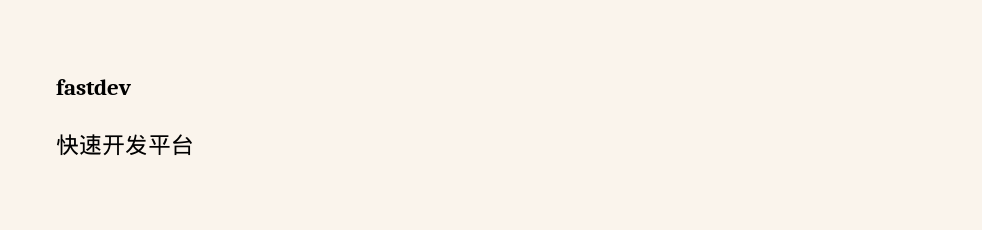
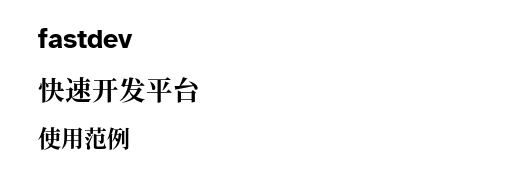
+ 使用范例

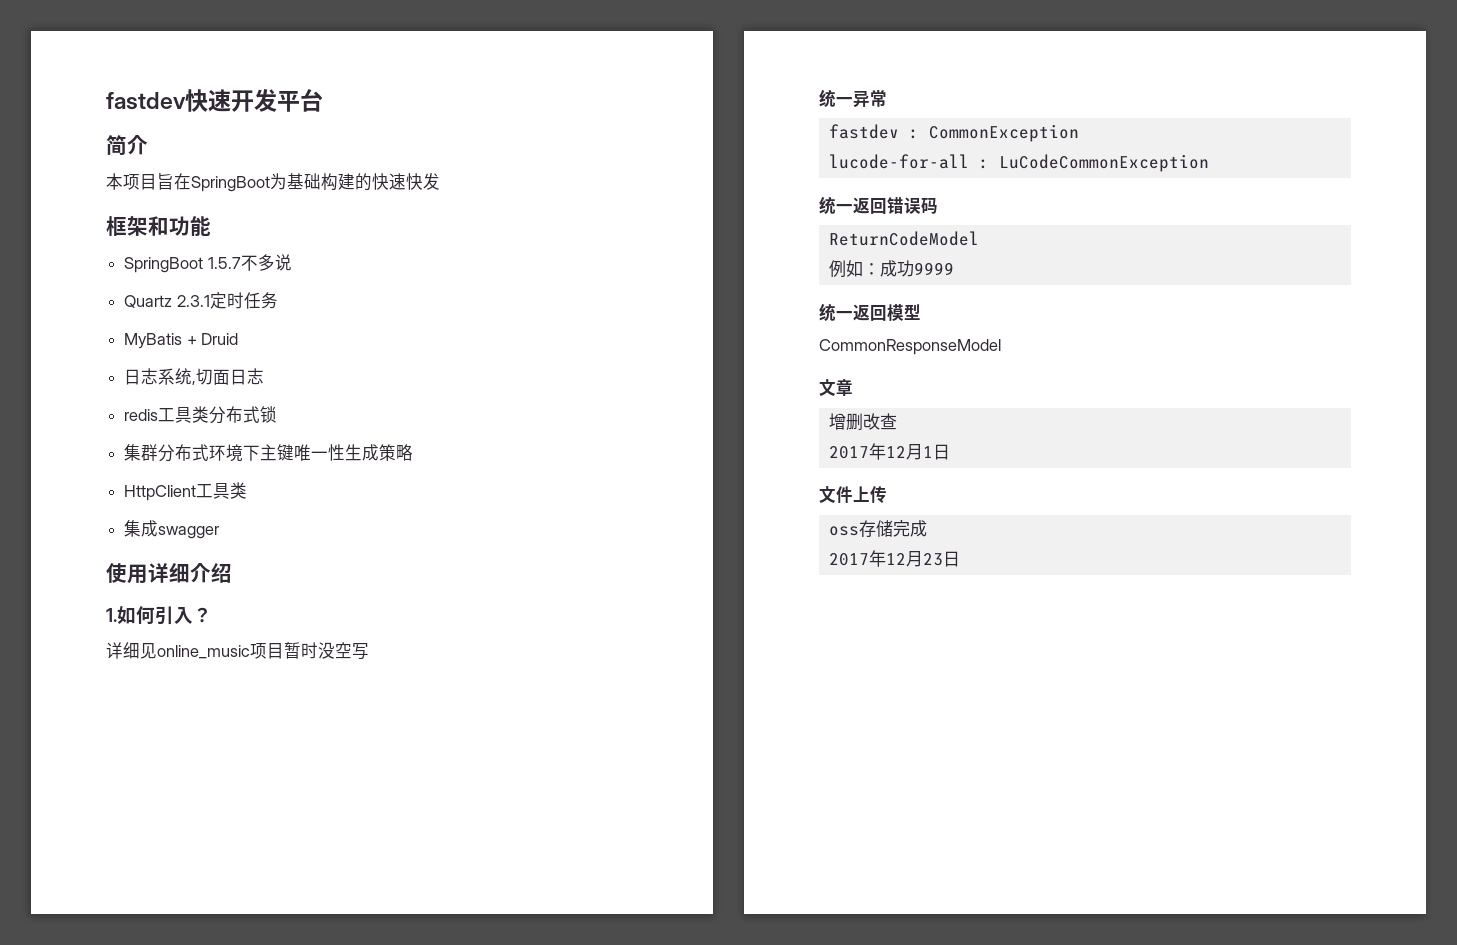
- fastdev
- 快速开发平台
+ fastdev快速开发平台
- 使用范例
+ 简介
+ 本项目旨在SpringBoot为基础构建的快速快发
+ 框架和功能
+ SpringBoot 1.5.7不多说
+ Quartz 2.3.1定时任务
+ MyBatis + Druid
+ 日志系统,切面日志
+ redis工具类分布式锁
+ 集群分布式环境下主键唯一性生成策略
+ HttpClient工具类
+ 集成swagger
+ 使用详细介绍
+ 1.如何引入？
+ 详细见online_music项目暂时没空写
+ 统一异常
+ fastdev : CommonException
+ lucode-for-all : LuCodeCommonException
+ 统一返回错误码
+ ReturnCodeModel
+ 例如：成功9999
+ 统一返回模型
+ CommonResponseModel
+ 文章
+ 增删改查
+ 2017年12月1日
+ 文件上传
+ oss存储完成
+ 2017年12月23日

